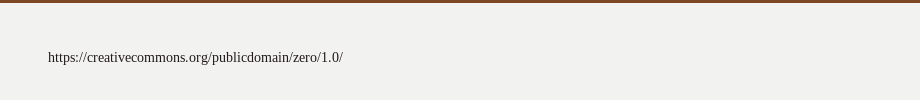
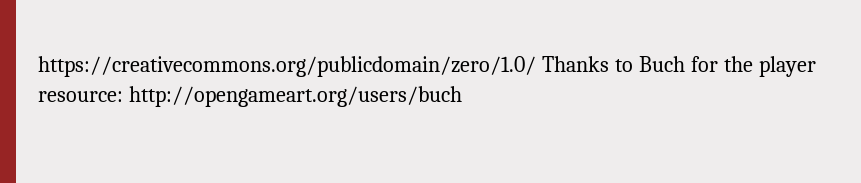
- https://creativecommons.org/publicdomain/zero/1.0/
+ https://creativecommons.org/publicdomain/zero/1.0/ Thanks to Buch for the player resource: http://opengameart.org/users/buch

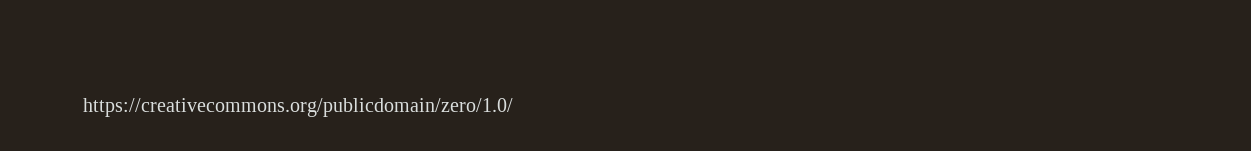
- https://creativecommons.org/publicdomain/zero/1.0/ Thanks to Buch for the player resource: http://opengameart.org/users/buch
+ https://creativecommons.org/publicdomain/zero/1.0/

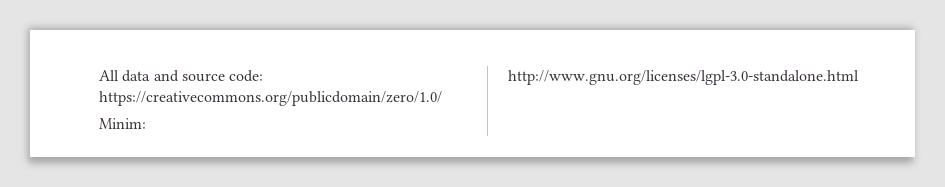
- https://creativecommons.org/publicdomain/zero/1.0/
+ All data and source code: https://creativecommons.org/publicdomain/zero/1.0/
+ Minim: http://www.gnu.org/licenses/lgpl-3.0-standalone.html

